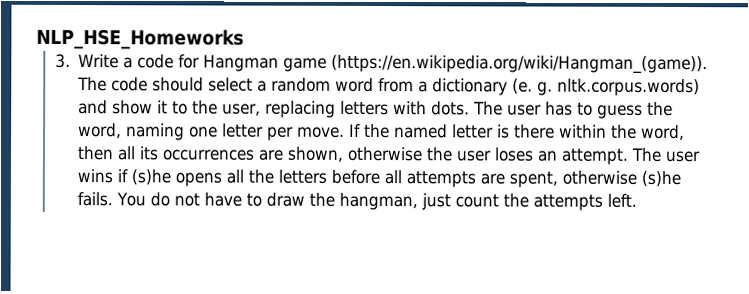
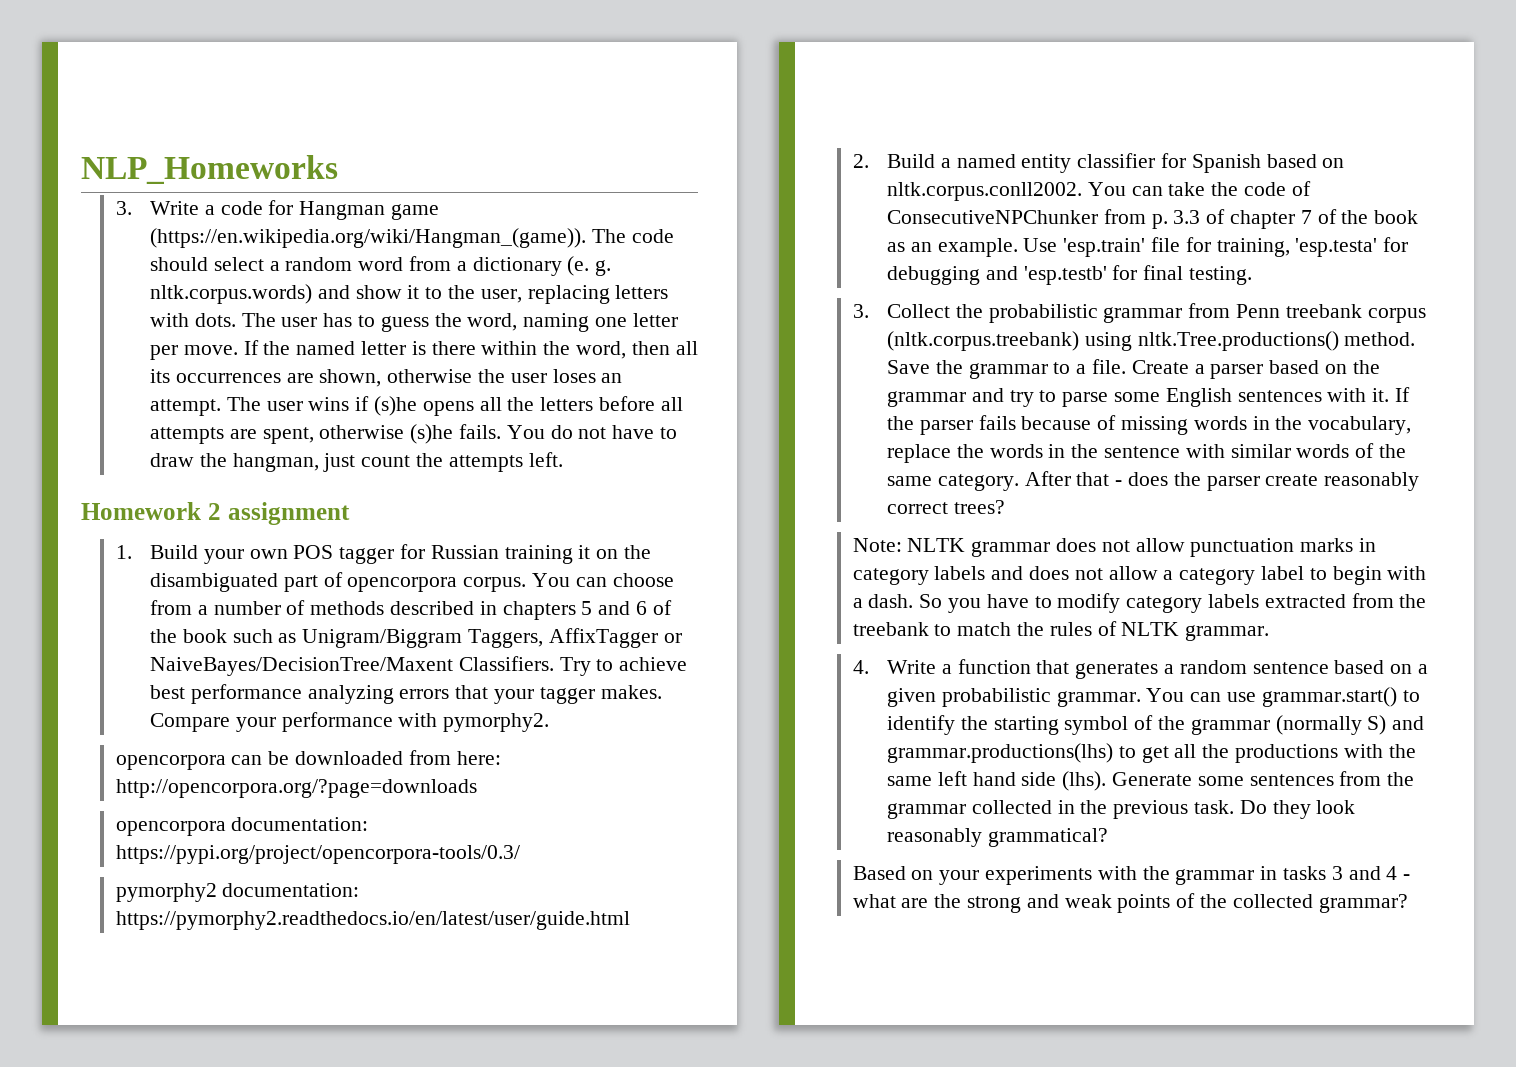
- NLP_HSE_Homeworks
+ NLP_Homeworks
+ Homework 2 assignment
+ 1. Build your own POS tagger for Russian training it on the disambiguated part of opencorpora corpus. You can choose from a number of methods described in chapters 5 and 6 of the book such as Unigram/Biggram Taggers, AffixTagger or NaiveBayes/DecisionTree/Maxent Classifiers. Try to achieve best performance analyzing errors that your tagger makes. Compare your performance with pymorphy2.
+ opencorpora can be downloaded from here: http://opencorpora.org/?page=downloads
+ opencorpora documentation: https://pypi.org/project/opencorpora-tools/0.3/
+ pymorphy2 documentation: https://pymorphy2.readthedocs.io/en/latest/user/guide.html
+ 2. Build a named entity classifier for Spanish based on nltk.corpus.conll2002. You can take the code of ConsecutiveNPChunker from p. 3.3 of chapter 7 of the book as an example. Use 'esp.train' file for training, 'esp.testa' for debugging and 'esp.testb' for final testing.
+ 3. Collect the probabilistic grammar from Penn treebank corpus (nltk.corpus.treebank) using nltk.Tree.productions() method. Save the grammar to a file. Create a parser based on the grammar and try to parse some English sentences with it. If the parser fails because of missing words in the vocabulary, replace the words in the sentence with similar words of the same category. After that - does the parser create reasonably correct trees?
+ Note: NLTK grammar does not allow punctuation marks in category labels and does not allow a category label to begin with a dash. So you have to modify category labels extracted from the treebank to match the rules of NLTK grammar.
+ 4. Write a function that generates a random sentence based on a given probabilistic grammar. You can use grammar.start() to identify the starting symbol of the grammar (normally S) and grammar.productions(lhs) to get all the productions with the same left hand side (lhs). Generate some sentences from the grammar collected in the previous task. Do they look reasonably grammatical?
+ Based on your experiments with the grammar in tasks 3 and 4 - what are the strong and weak points of the collected grammar?

